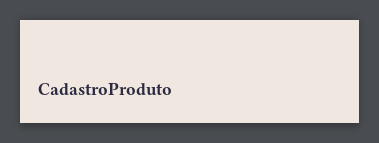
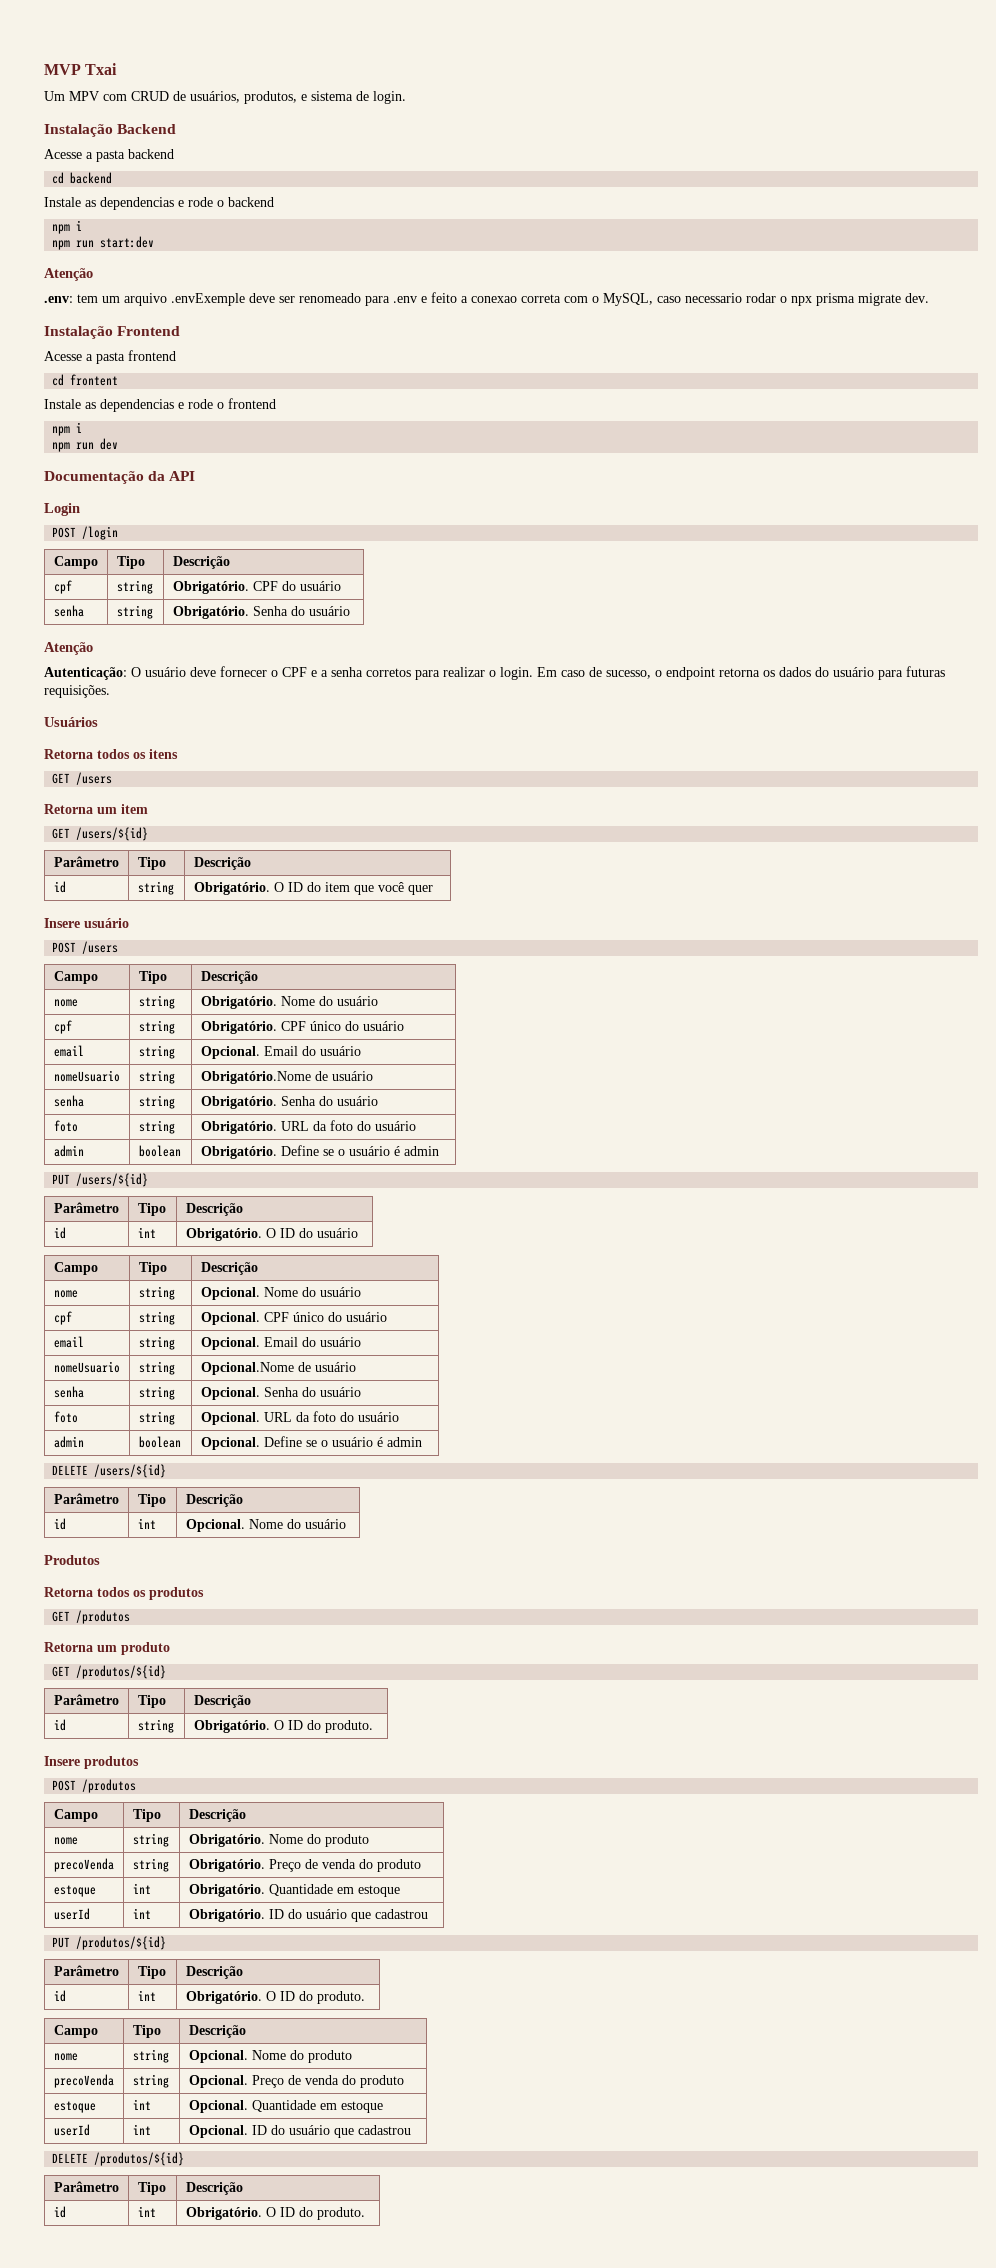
- CadastroProduto
+ MVP Txai
+ Um MPV com CRUD de usuários, produtos, e sistema de login.
+ Instalação Backend
+ Acesse a pasta backend
+ cd backend
+ Instale as dependencias e rode o backend
+ npm i
+ npm run start:dev
+ Atenção
+ .env: tem um arquivo .envExemple deve ser renomeado para .env e feito a conexao correta com o MySQL, caso necessario rodar o npx prisma migrate dev.
+ Instalação Frontend
+ Acesse a pasta frontend
+ cd frontent
+ Instale as dependencias e rode o frontend
+ npm i
+ npm run dev
+ Documentação da API
+ Login
+ POST /login
+ Campo | Tipo | Descrição
+ cpf | string | Obrigatório. CPF do usuário
+ senha | string | Obrigatório. Senha do usuário
+ Atenção
+ Autenticação: O usuário deve fornecer o CPF e a senha corretos para realizar o login. Em caso de sucesso, o endpoint retorna os dados do usuário para futuras requisições.
+ Usuários
+ Retorna todos os itens
+ GET /users
+ Retorna um item
+ GET /users/${id}
+ Parâmetro | Tipo | Descrição
+ id | string | Obrigatório. O ID do item que você quer
+ Insere usuário
+ POST /users
+ Campo | Tipo | Descrição
+ nome | string | Obrigatório. Nome do usuário
+ cpf | string | Obrigatório. CPF único do usuário
+ email | string | Opcional. Email do usuário
+ nomeUsuario | string | Obrigatório.Nome de usuário
+ senha | string | Obrigatório. Senha do usuário
+ foto | string | Obrigatório. URL da foto do usuário
+ admin | boolean | Obrigatório. Define se o usuário é admin
+ PUT /users/${id}
+ Parâmetro | Tipo | Descrição
+ id | int | Obrigatório. O ID do usuário
+ Campo | Tipo | Descrição
+ nome | string | Opcional. Nome do usuário
+ cpf | string | Opcional. CPF único do usuário
+ email | string | Opcional. Email do usuário
+ nomeUsuario | string | Opcional.Nome de usuário
+ senha | string | Opcional. Senha do usuário
+ foto | string | Opcional. URL da foto do usuário
+ admin | boolean | Opcional. Define se o usuário é admin
+ DELETE /users/${id}
+ Parâmetro | Tipo | Descrição
+ id | int | Opcional. Nome do usuário
+ Produtos
+ Retorna todos os produtos
+ GET /produtos
+ Retorna um produto
+ GET /produtos/${id}
+ Parâmetro | Tipo | Descrição
+ id | string | Obrigatório. O ID do produto.
+ Insere produtos
+ POST /produtos
+ Campo | Tipo | Descrição
+ nome | string | Obrigatório. Nome do produto
+ precoVenda | string | Obrigatório. Preço de venda do produto
+ estoque | int | Obrigatório. Quantidade em estoque
+ userId | int | Obrigatório. ID do usuário que cadastrou
+ PUT /produtos/${id}
+ Parâmetro | Tipo | Descrição
+ id | int | Obrigatório. O ID do produto.
+ Campo | Tipo | Descrição
+ nome | string | Opcional. Nome do produto
+ precoVenda | string | Opcional. Preço de venda do produto
+ estoque | int | Opcional. Quantidade em estoque
+ userId | int | Opcional. ID do usuário que cadastrou
+ DELETE /produtos/${id}
+ Parâmetro | Tipo | Descrição
+ id | int | Obrigatório. O ID do produto.

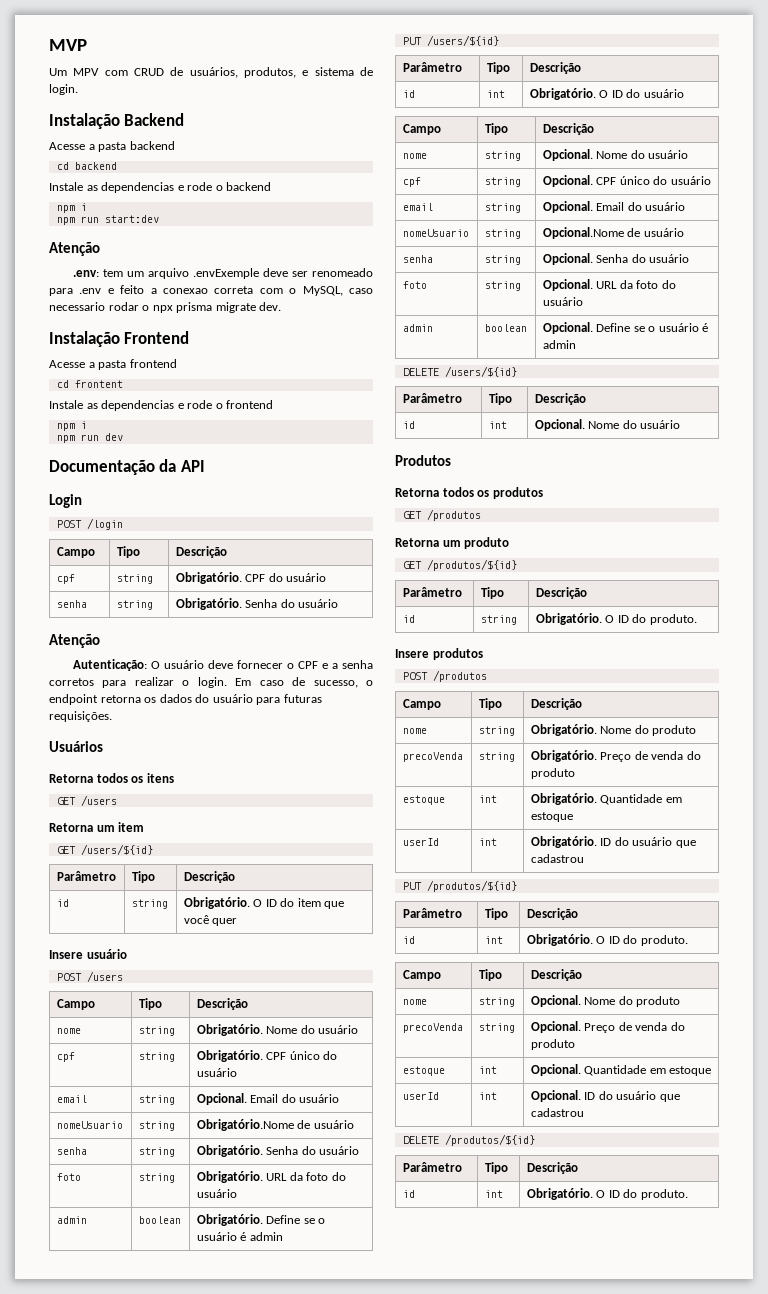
- MVP Txai
+ MVP

